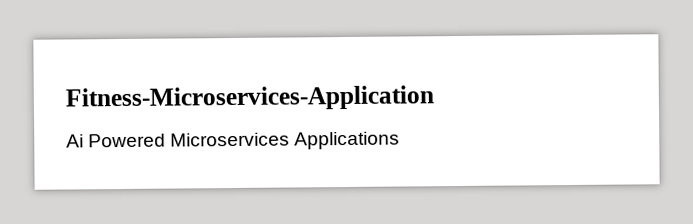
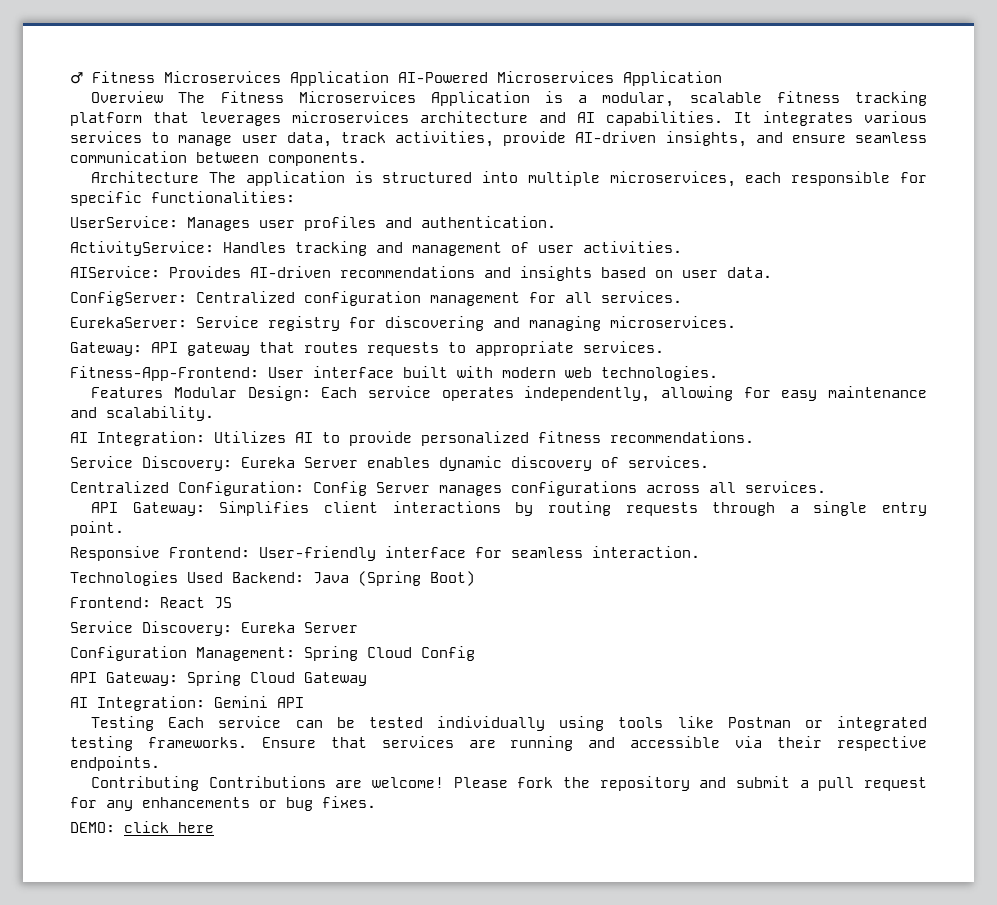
- Fitness-Microservices-Application
- Ai Powered Microservices Applications
+ ♂ Fitness Microservices Application AI-Powered Microservices Application
+ Overview The Fitness Microservices Application is a modular, scalable fitness tracking platform that leverages microservices architecture and AI capabilities. It integrates various services to manage user data, track activities, provide AI-driven insights, and ensure seamless communication between components.
+ Architecture The application is structured into multiple microservices, each responsible for specific functionalities:
+ UserService: Manages user profiles and authentication.
+ ActivityService: Handles tracking and management of user activities.
+ AIService: Provides AI-driven recommendations and insights based on user data.
+ ConfigServer: Centralized configuration management for all services.
+ EurekaServer: Service registry for discovering and managing microservices.
+ Gateway: API gateway that routes requests to appropriate services.
+ Fitness-App-Frontend: User interface built with modern web technologies.
+ Features Modular Design: Each service operates independently, allowing for easy maintenance and scalability.
+ AI Integration: Utilizes AI to provide personalized fitness recommendations.
+ Service Discovery: Eureka Server enables dynamic discovery of services.
+ Centralized Configuration: Config Server manages configurations across all services.
+ API Gateway: Simplifies client interactions by routing requests through a single entry point.
+ Responsive Frontend: User-friendly interface for seamless interaction.
+ Technologies Used Backend: Java (Spring Boot)
+ Frontend: React JS
+ Service Discovery: Eureka Server
+ Configuration Management: Spring Cloud Config
+ API Gateway: Spring Cloud Gateway
+ AI Integration: Gemini API
+ Testing Each service can be tested individually using tools like Postman or integrated testing frameworks. Ensure that services are running and accessible via their respective endpoints.
+ Contributing Contributions are welcome! Please fork the repository and submit a pull request for any enhancements or bug fixes.
+ DEMO: click here

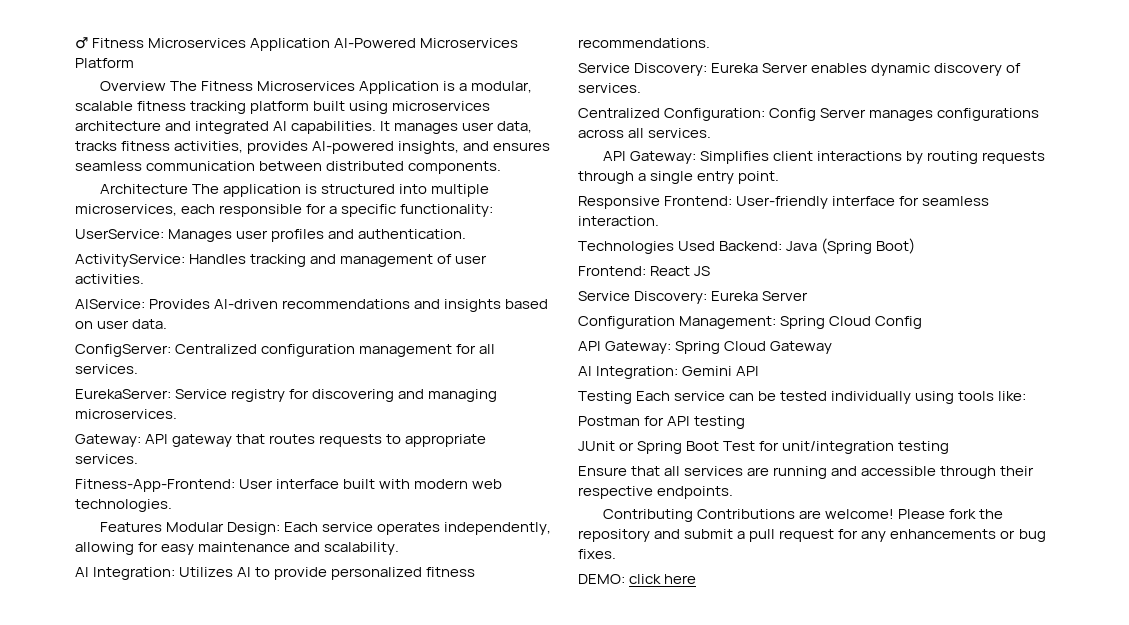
- ♂ Fitness Microservices Application AI-Powered Microservices Application
+ ♂ Fitness Microservices Application AI-Powered Microservices Platform
- Overview The Fitness Microservices Application is a modular, scalable fitness tracking platform that leverages microservices architecture and AI capabilities.
+ Overview The Fitness Microservices Application is a modular, scalable fitness tracking platform built using microservices architecture and integrated AI capabilities.
- It integrates various services to manage user data, track activities, provide AI-driven insights, and ensure seamless communication between components.
+ It manages user data, tracks fitness activities, provides AI-powered insights, and ensures seamless communication between distributed components.
- Architecture The application is structured into multiple microservices, each responsible for specific functionalities:
+ Architecture The application is structured into multiple microservices, each responsible for a specific functionality:
- Testing Each service can be tested individually using tools like Postman or integrated testing frameworks. Ensure that services are running and accessible via their respective endpoints.
+ Testing Each service can be tested individually using tools like:
+ Postman for API testing
+ JUnit or Spring Boot Test for unit/integration testing
+ Ensure that all services are running and accessible through their respective endpoints.

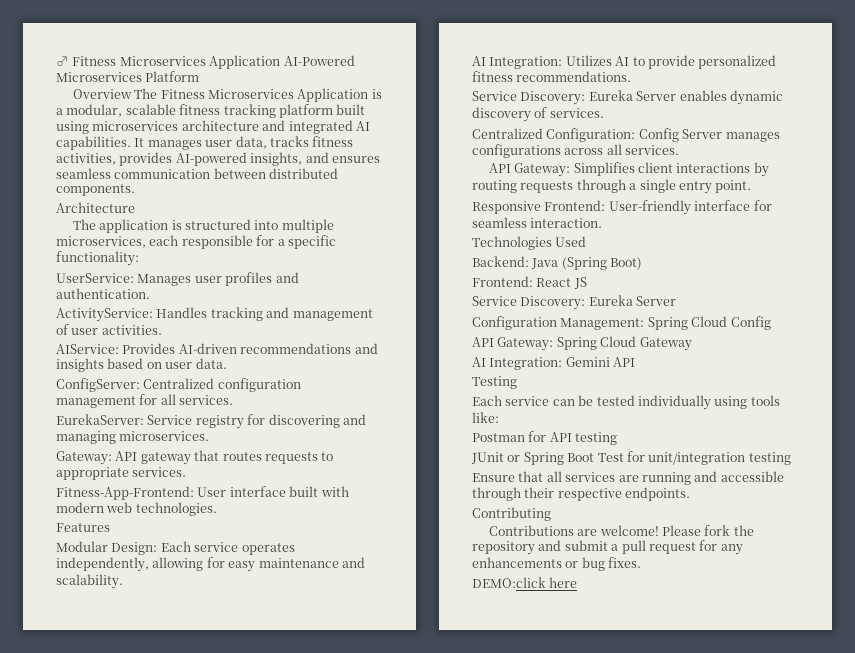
- Architecture The application is structured into multiple microservices, each responsible for a specific functionality:
+ Architecture
+ The application is structured into multiple microservices, each responsible for a specific functionality:
- Features Modular Design: Each service operates independently, allowing for easy maintenance and scalability.
+ Features
+ Modular Design: Each service operates independently, allowing for easy maintenance and scalability.
- Technologies Used Backend: Java (Spring Boot)
+ Technologies Used
+ Backend: Java (Spring Boot)
- Testing Each service can be tested individually using tools like:
+ Testing
+ Each service can be tested individually using tools like:
- Contributing Contributions are welcome!
+ Contributing
+ Contributions are welcome!
- DEMO: click here
+ DEMO:click here

